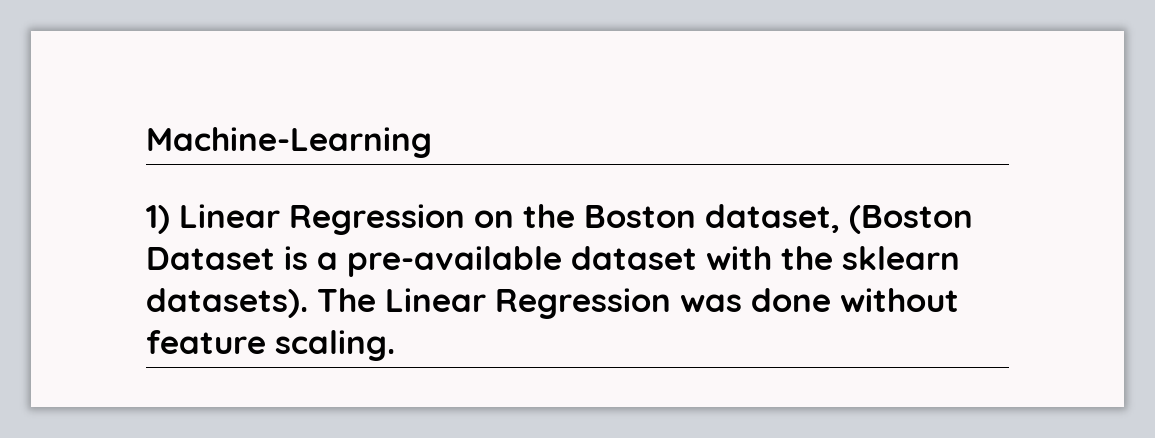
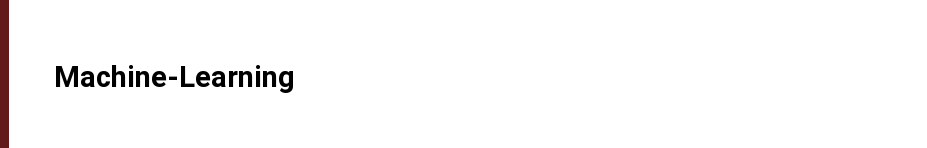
- 1) Linear Regression on the Boston dataset, (Boston Dataset is a pre-available dataset with the sklearn datasets). The Linear Regression was done without feature scaling.

